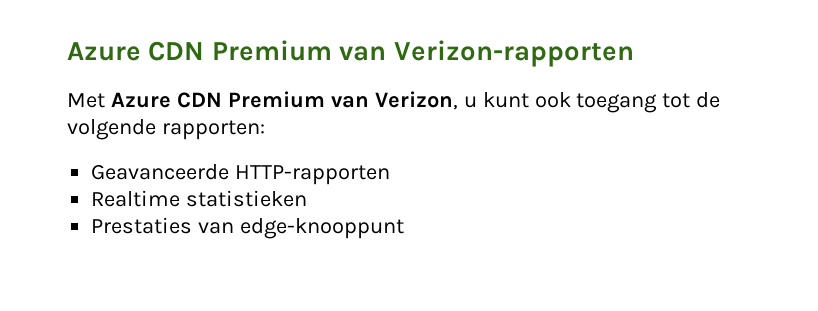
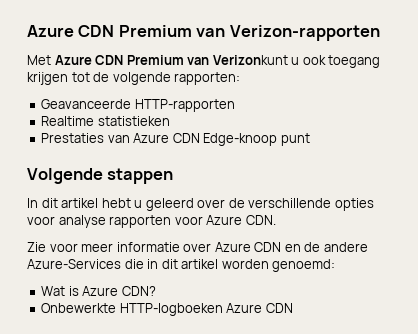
- Met Azure CDN Premium van Verizon, u kunt ook toegang tot de volgende rapporten:
+ Met Azure CDN Premium van Verizonkunt u ook toegang krijgen tot de volgende rapporten:
- Prestaties van edge-knooppunt
+ Prestaties van Azure CDN Edge-knoop punt
+ Volgende stappen
+ In dit artikel hebt u geleerd over de verschillende opties voor analyse rapporten voor Azure CDN.
+ Zie voor meer informatie over Azure CDN en de andere Azure-Services die in dit artikel worden genoemd:
+ Wat is Azure CDN?
+ Onbewerkte HTTP-logboeken Azure CDN

